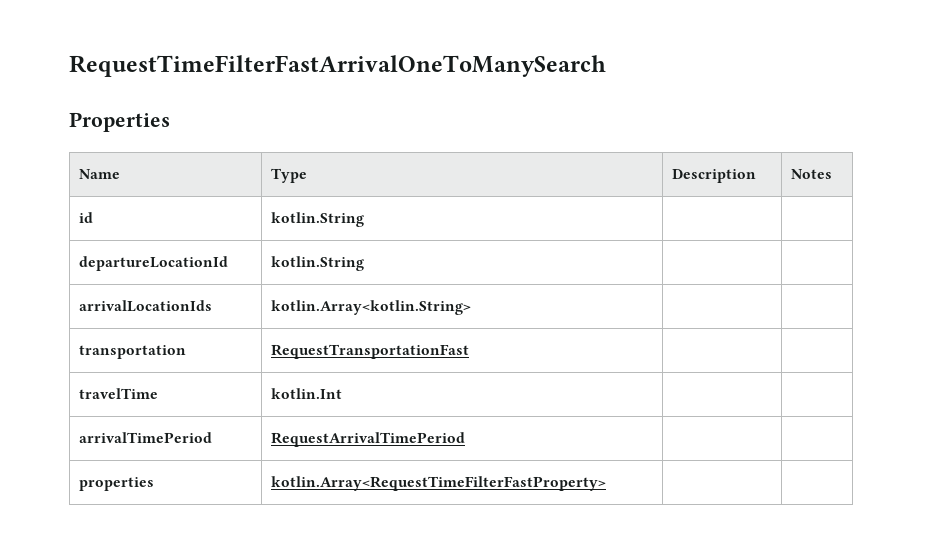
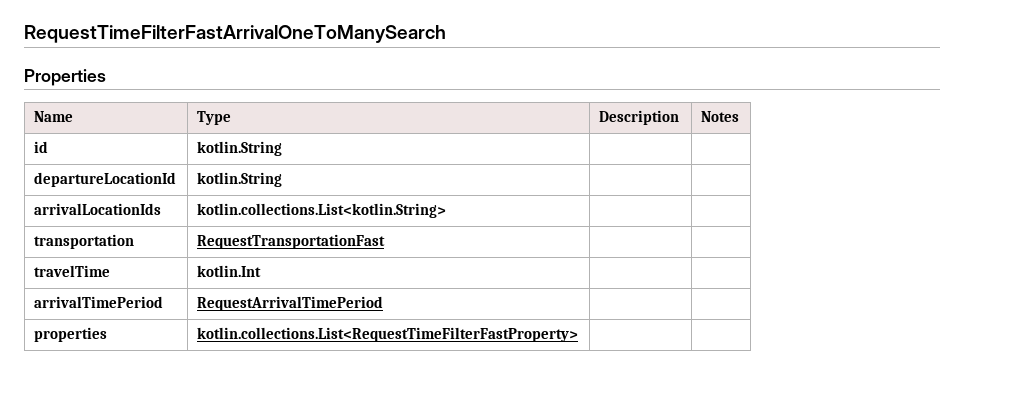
- arrivalLocationIds | kotlin.Array<kotlin.String> | |
+ arrivalLocationIds | kotlin.collections.List<kotlin.String> | |
- properties | kotlin.Array<RequestTimeFilterFastProperty> | |
+ properties | kotlin.collections.List<RequestTimeFilterFastProperty> | |

